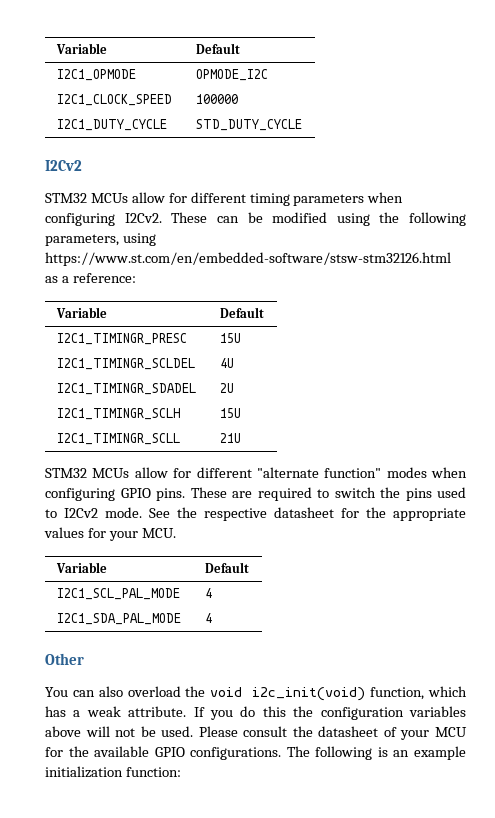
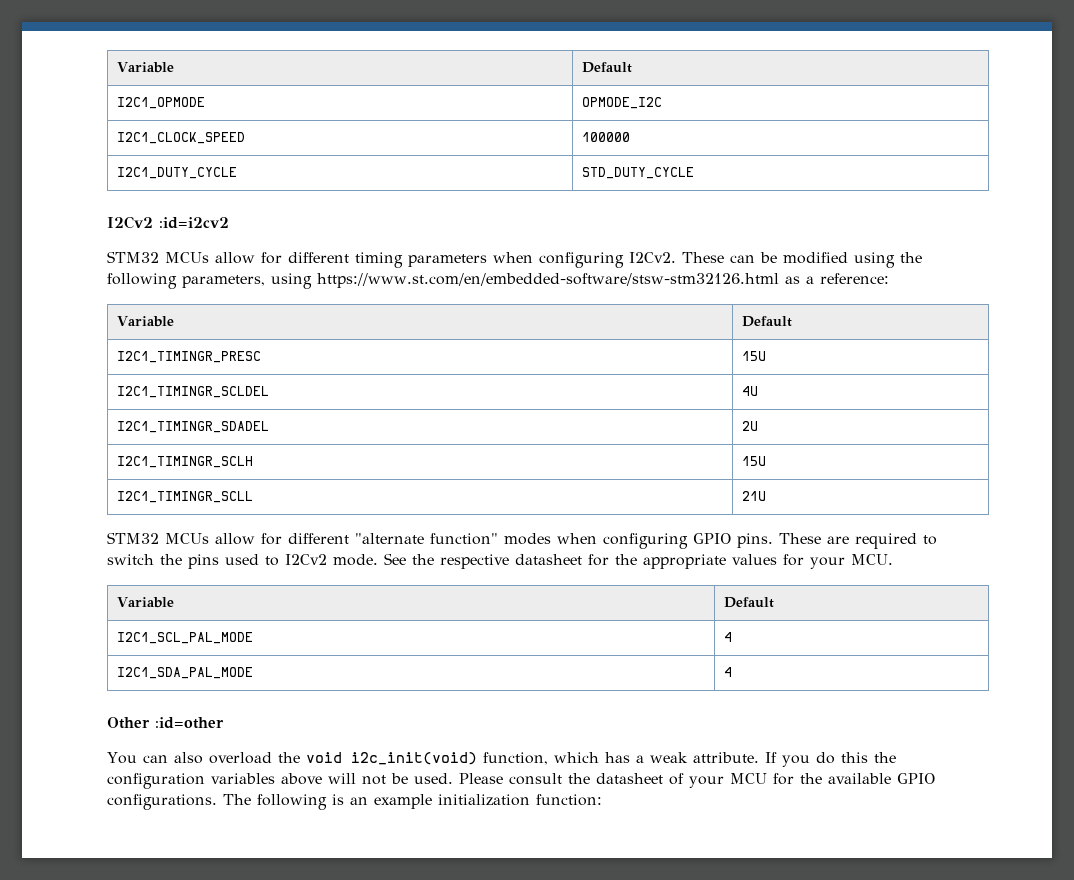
  I2C1_DUTY_CYCLE | STD_DUTY_CYCLE
- I2Cv2
+ I2Cv2 :id=i2cv2
- Other
+ Other :id=other

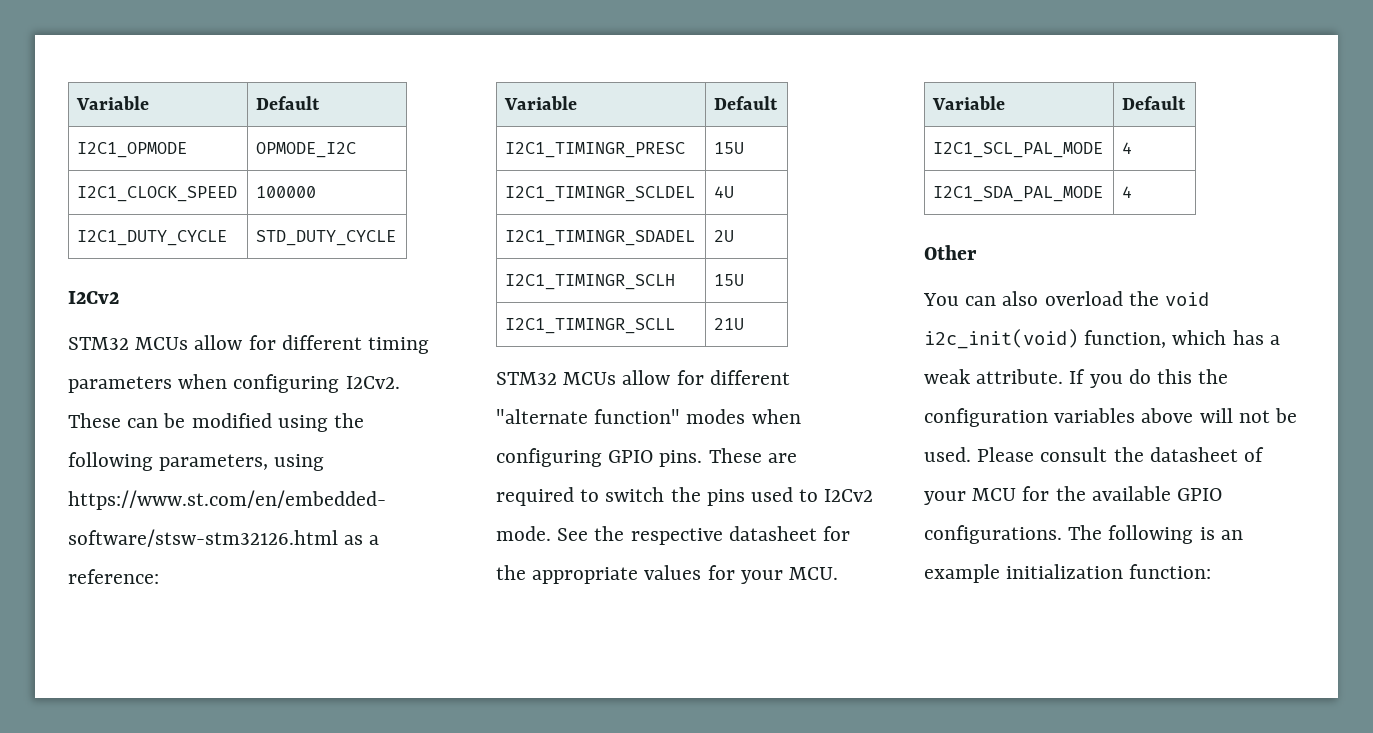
  I2C1_DUTY_CYCLE | STD_DUTY_CYCLE
- I2Cv2 :id=i2cv2
+ I2Cv2
- Other :id=other
+ Other

